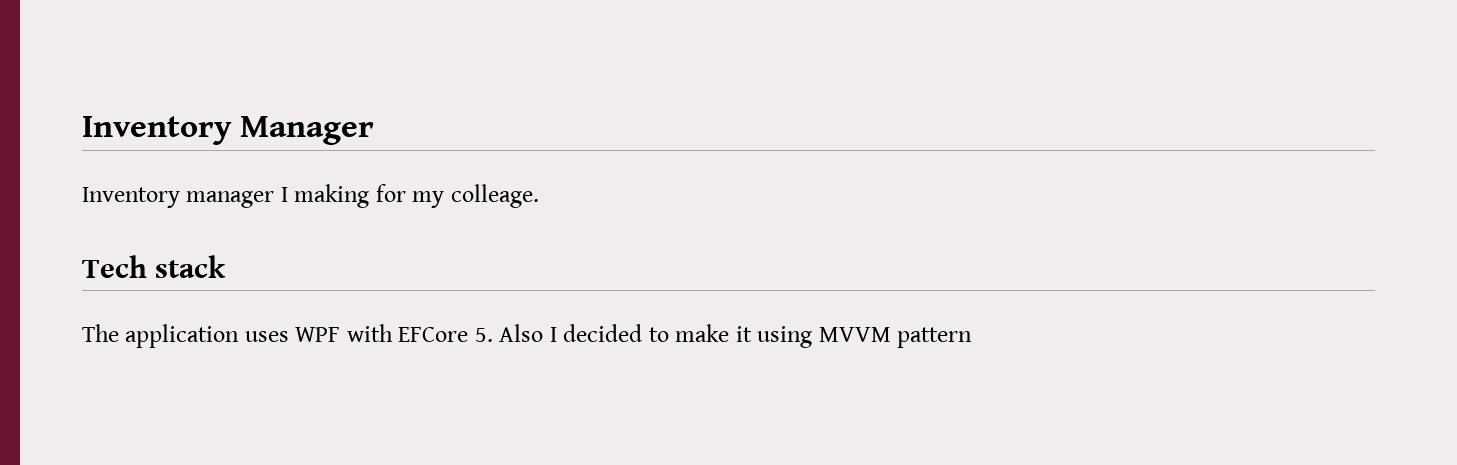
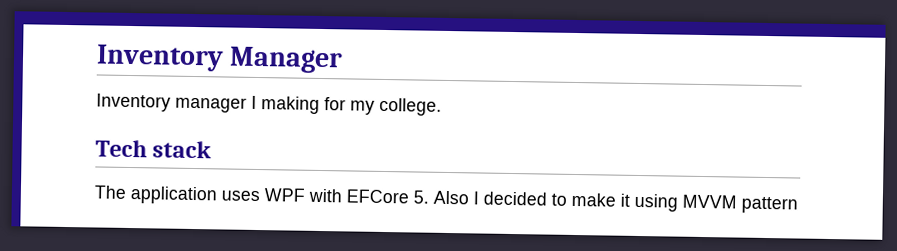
- Inventory manager I making for my colleage.
+ Inventory manager I making for my college.

